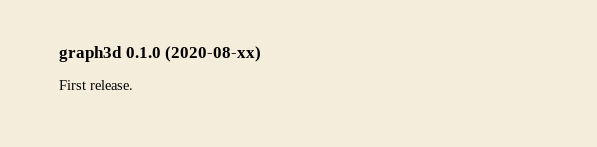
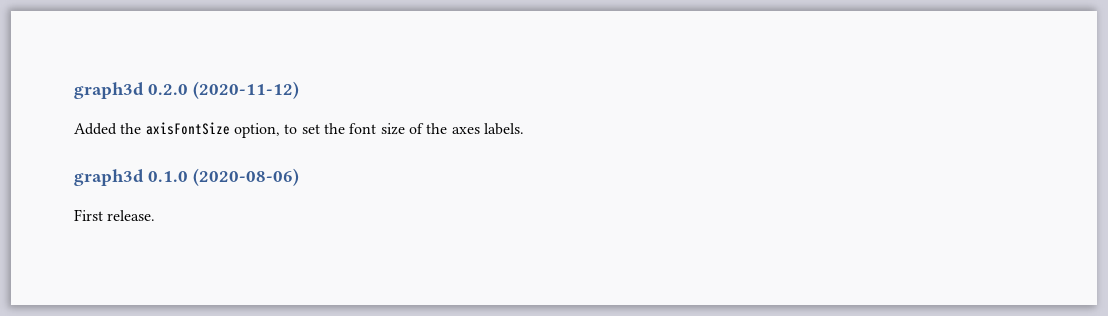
- graph3d 0.1.0 (2020-08-xx)
+ graph3d 0.2.0 (2020-11-12)
+ Added the axisFontSize option, to set the font size of the axes labels.
+ graph3d 0.1.0 (2020-08-06)

